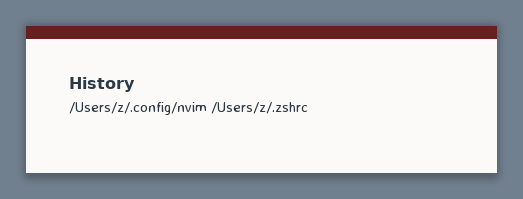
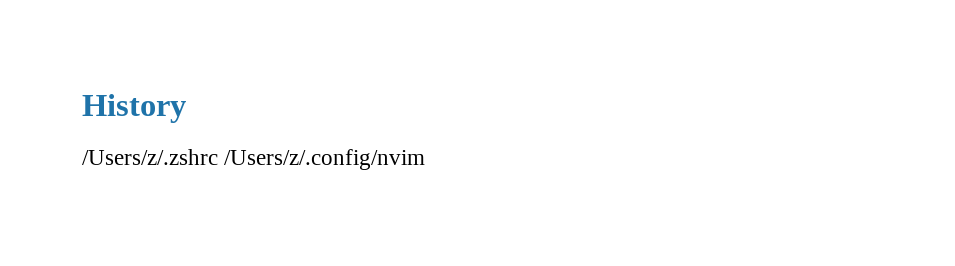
- /Users/z/.config/nvim /Users/z/.zshrc
+ /Users/z/.zshrc /Users/z/.config/nvim

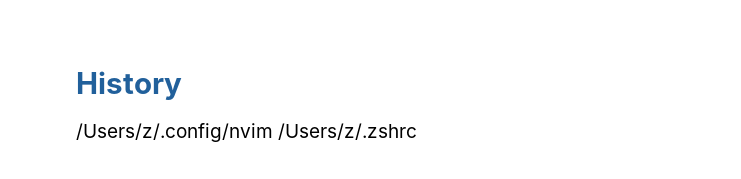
- /Users/z/.zshrc /Users/z/.config/nvim
+ /Users/z/.config/nvim /Users/z/.zshrc

